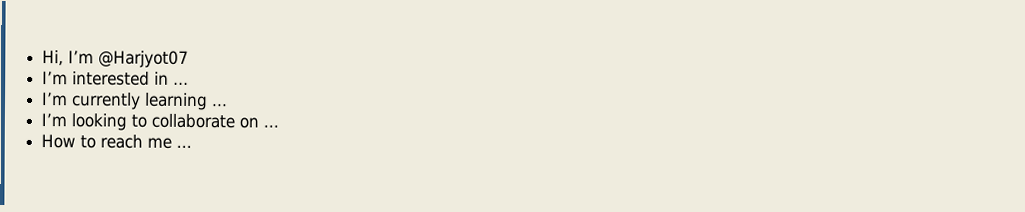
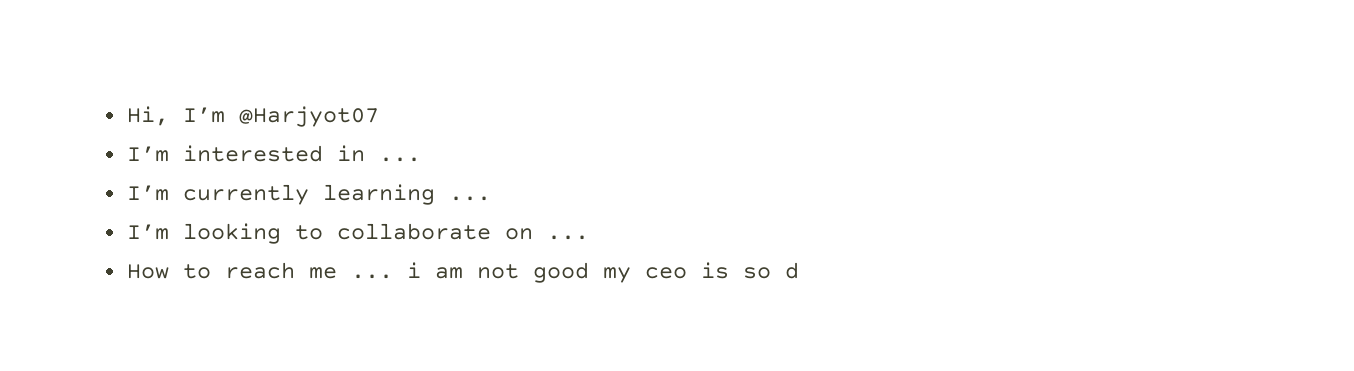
- How to reach me ...
+ How to reach me ... i am not good my ceo is so d

